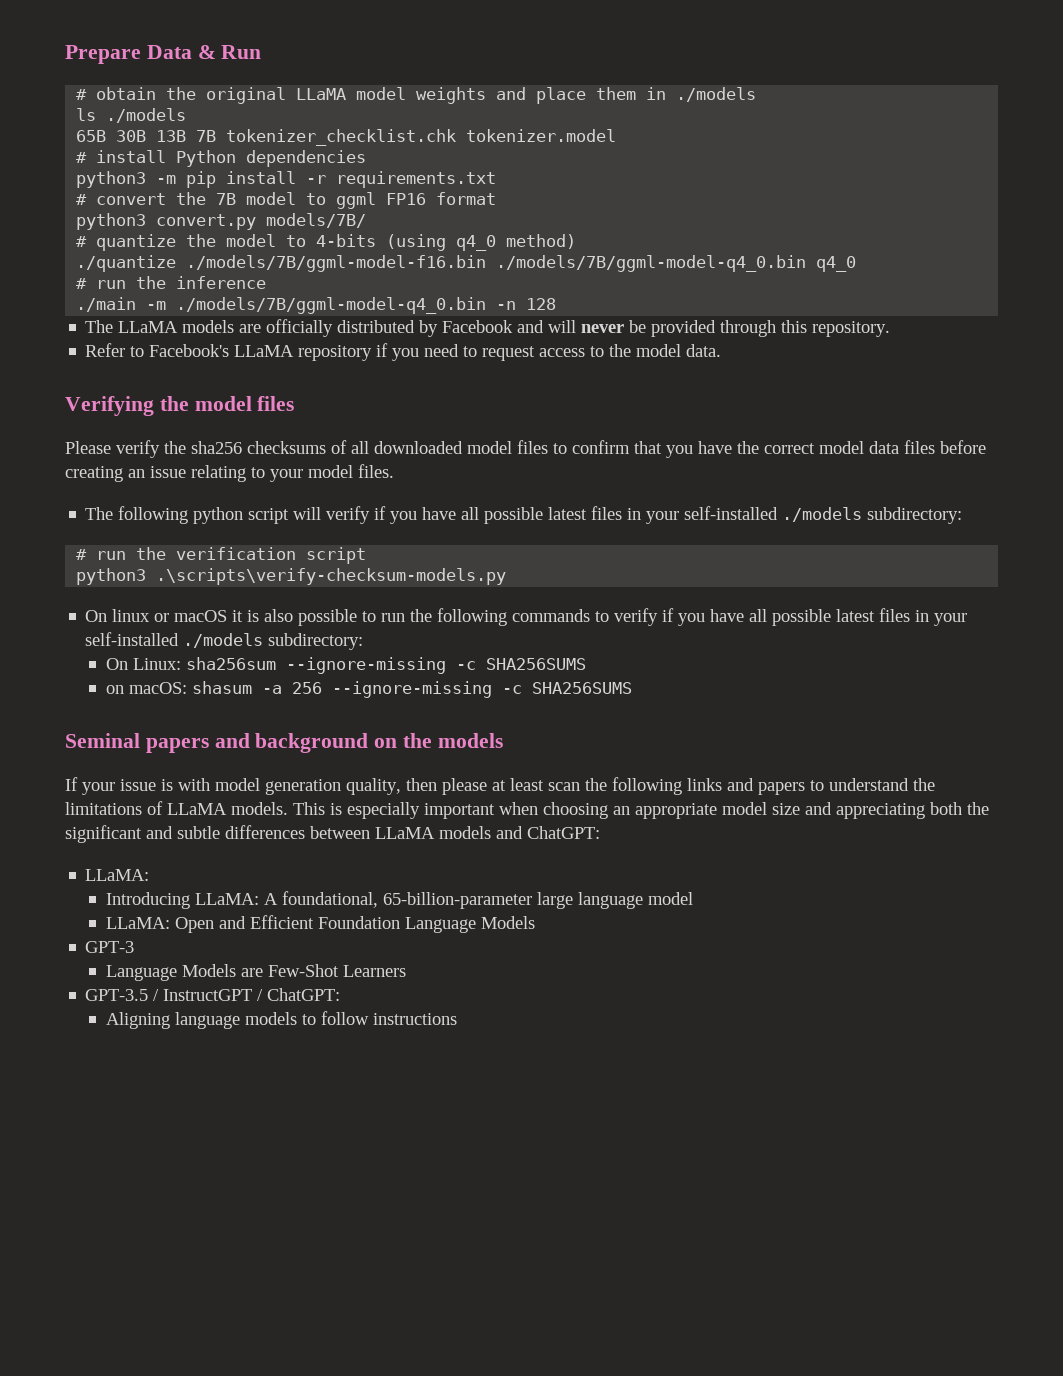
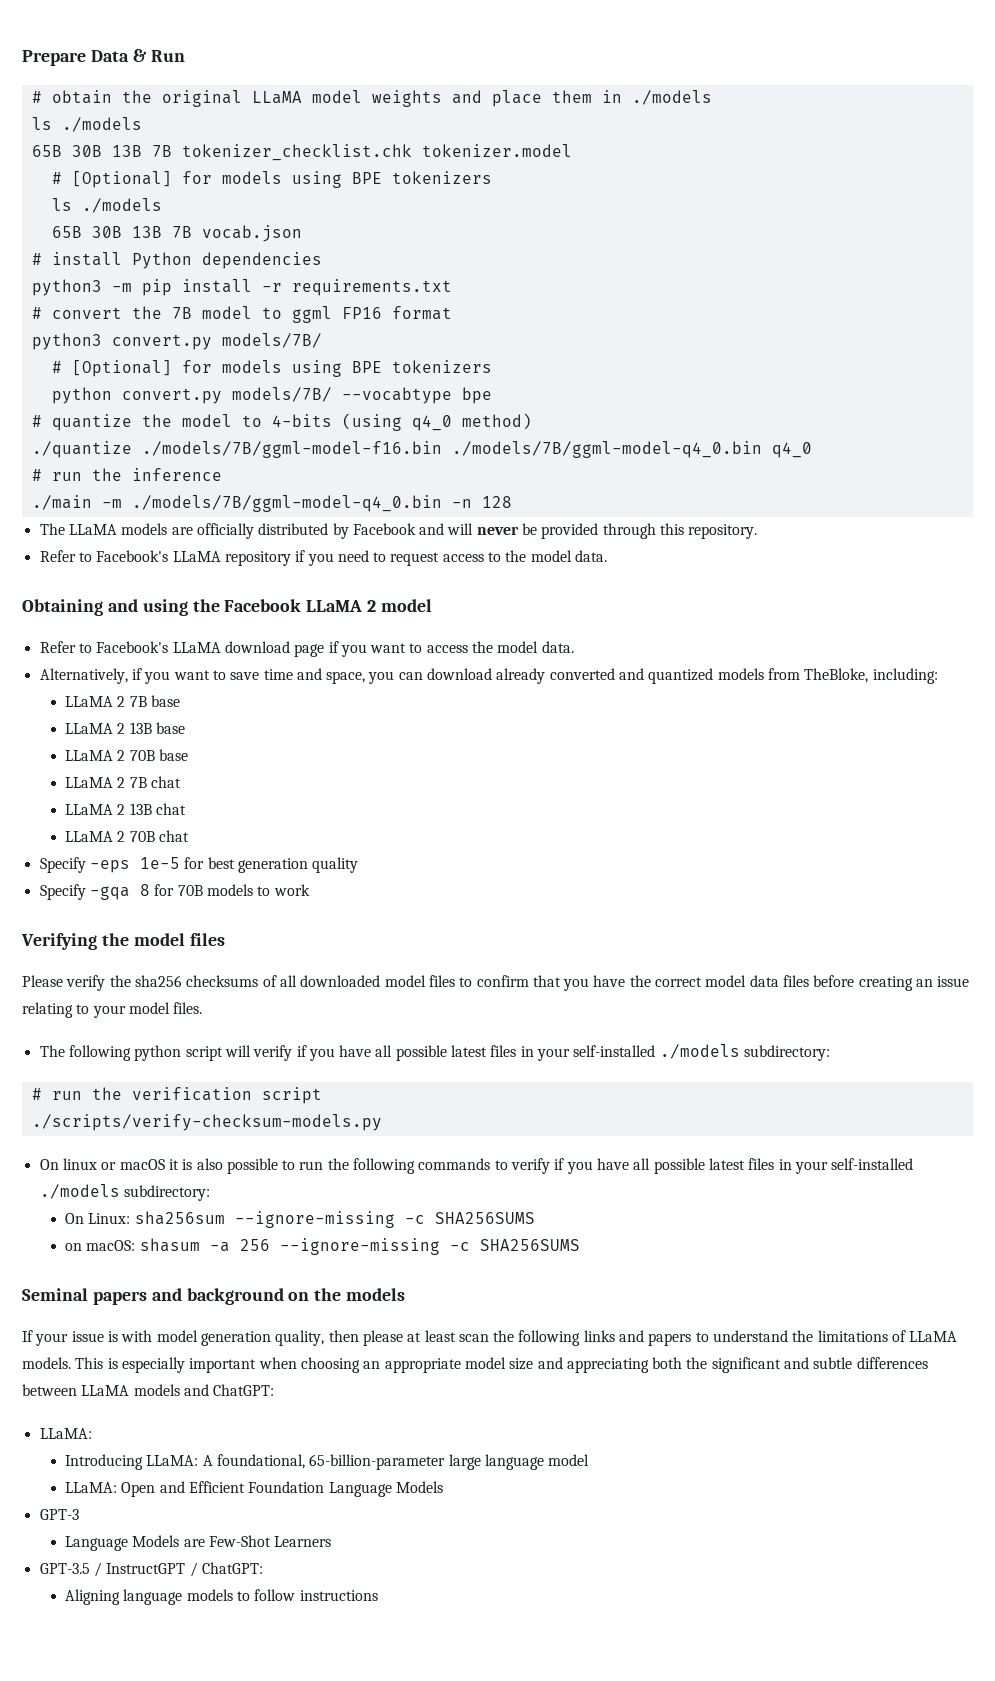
  65B 30B 13B 7B tokenizer_checklist.chk tokenizer.model
+ # [Optional] for models using BPE tokenizers
+ ls ./models
+ 65B 30B 13B 7B vocab.json
  python3 convert.py models/7B/
+ # [Optional] for models using BPE tokenizers
+ python convert.py models/7B/ --vocabtype bpe
+ Obtaining and using the Facebook LLaMA 2 model
+ Refer to Facebook's LLaMA download page if you want to access the model data.
+ Alternatively, if you want to save time and space, you can download already converted and quantized models from TheBloke, including:
+ LLaMA 2 7B base
+ LLaMA 2 13B base
+ LLaMA 2 70B base
+ LLaMA 2 7B chat
+ LLaMA 2 13B chat
+ LLaMA 2 70B chat
+ Specify -eps 1e-5 for best generation quality
+ Specify -gqa 8 for 70B models to work
- python3 .\scripts\verify-checksum-models.py
+ ./scripts/verify-checksum-models.py

